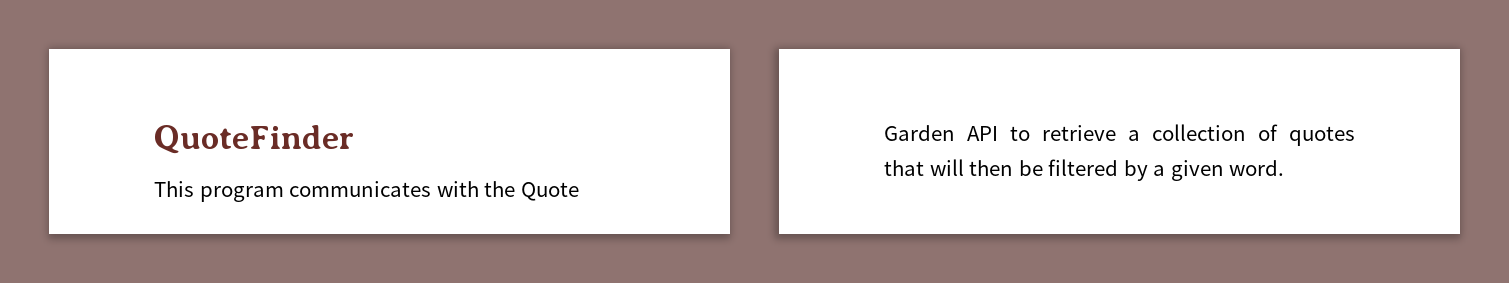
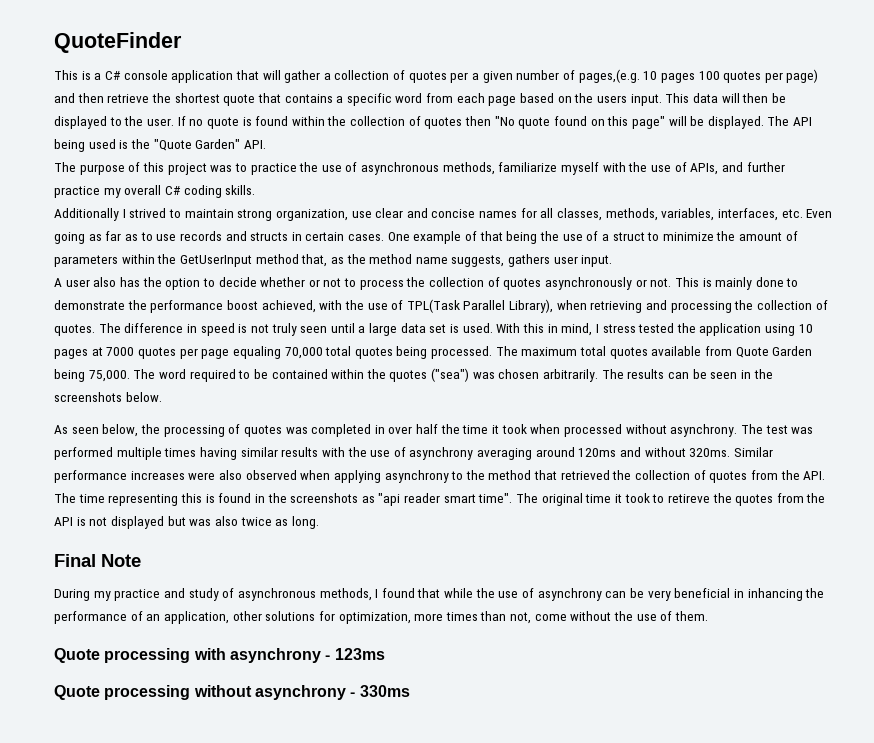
- This program communicates with the Quote Garden API to retrieve a collection of quotes that will then be filtered by a given word.
+ This is a C# console application that will gather a collection of quotes per a given number of pages,(e.g. 10 pages 100 quotes per page) and then retrieve the shortest quote that contains a specific word from each page based on the users input. This data will then be displayed to the user. If no quote is found within the collection of quotes then "No quote found on this page" will be displayed. The API being used is the "Quote Garden" API.
+ The purpose of this project was to practice the use of asynchronous methods, familiarize myself with the use of APIs, and further practice my overall C# coding skills.
+ Additionally I strived to maintain strong organization, use clear and concise names for all classes, methods, variables, interfaces, etc. Even going as far as to use records and structs in certain cases. One example of that being the use of a struct to minimize the amount of parameters within the GetUserInput method that, as the method name suggests, gathers user input.
+ A user also has the option to decide whether or not to process the collection of quotes asynchronously or not. This is mainly done to demonstrate the performance boost achieved, with the use of TPL(Task Parallel Library), when retrieving and processing the collection of quotes. The difference in speed is not truly seen until a large data set is used. With this in mind, I stress tested the application using 10 pages at 7000 quotes per page equaling 70,000 total quotes being processed. The maximum total quotes available from Quote Garden being 75,000. The word required to be contained within the quotes ("sea") was chosen arbitrarily. The results can be seen in the screenshots below.
+ As seen below, the processing of quotes was completed in over half the time it took when processed without asynchrony. The test was performed multiple times having similar results with the use of asynchrony averaging around 120ms and without 320ms. Similar performance increases were also observed when applying asynchrony to the method that retrieved the collection of quotes from the API. The time representing this is found in the screenshots as "api reader smart time". The original time it took to retireve the quotes from the API is not displayed but was also twice as long.
+ Final Note
+ During my practice and study of asynchronous methods, I found that while the use of asynchrony can be very beneficial in inhancing the performance of an application, other solutions for optimization, more times than not, come without the use of them.
+ Quote processing with asynchrony - 123ms
+ Quote processing without asynchrony - 330ms

